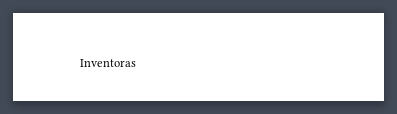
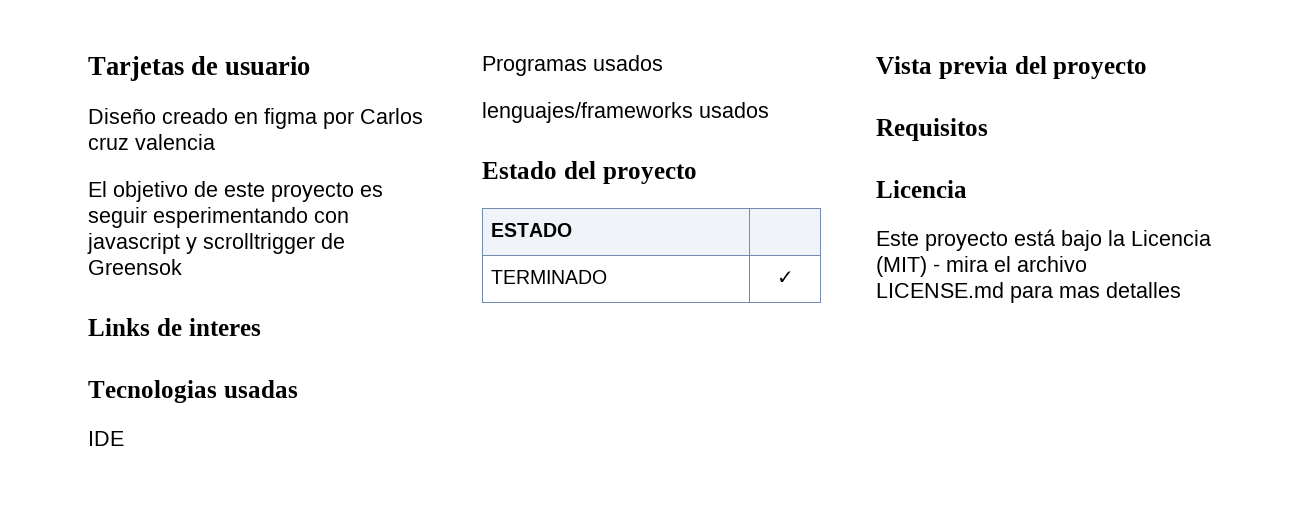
- Inventoras
+ Tarjetas de usuario
+ Diseño creado en figma por Carlos cruz valencia
+ El objetivo de este proyecto es seguir esperimentando con javascript y scrolltrigger de Greensok
+ Links de interes
+ Tecnologias usadas
+ IDE
+ Programas usados
+ lenguajes/frameworks usados
+ Estado del proyecto
+ ESTADO |
+ TERMINADO | ✓
+ Vista previa del proyecto
+ Requisitos
+ Licencia
+ Este proyecto está bajo la Licencia (MIT) - mira el archivo LICENSE.md para mas detalles

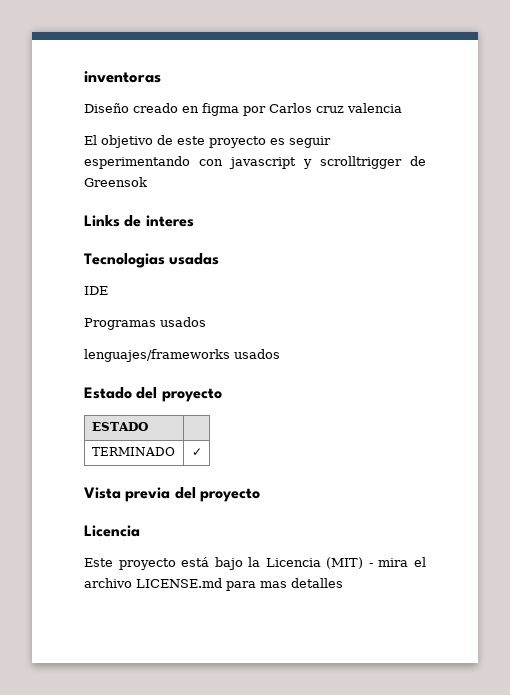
- Tarjetas de usuario
+ inventoras
- Requisitos

